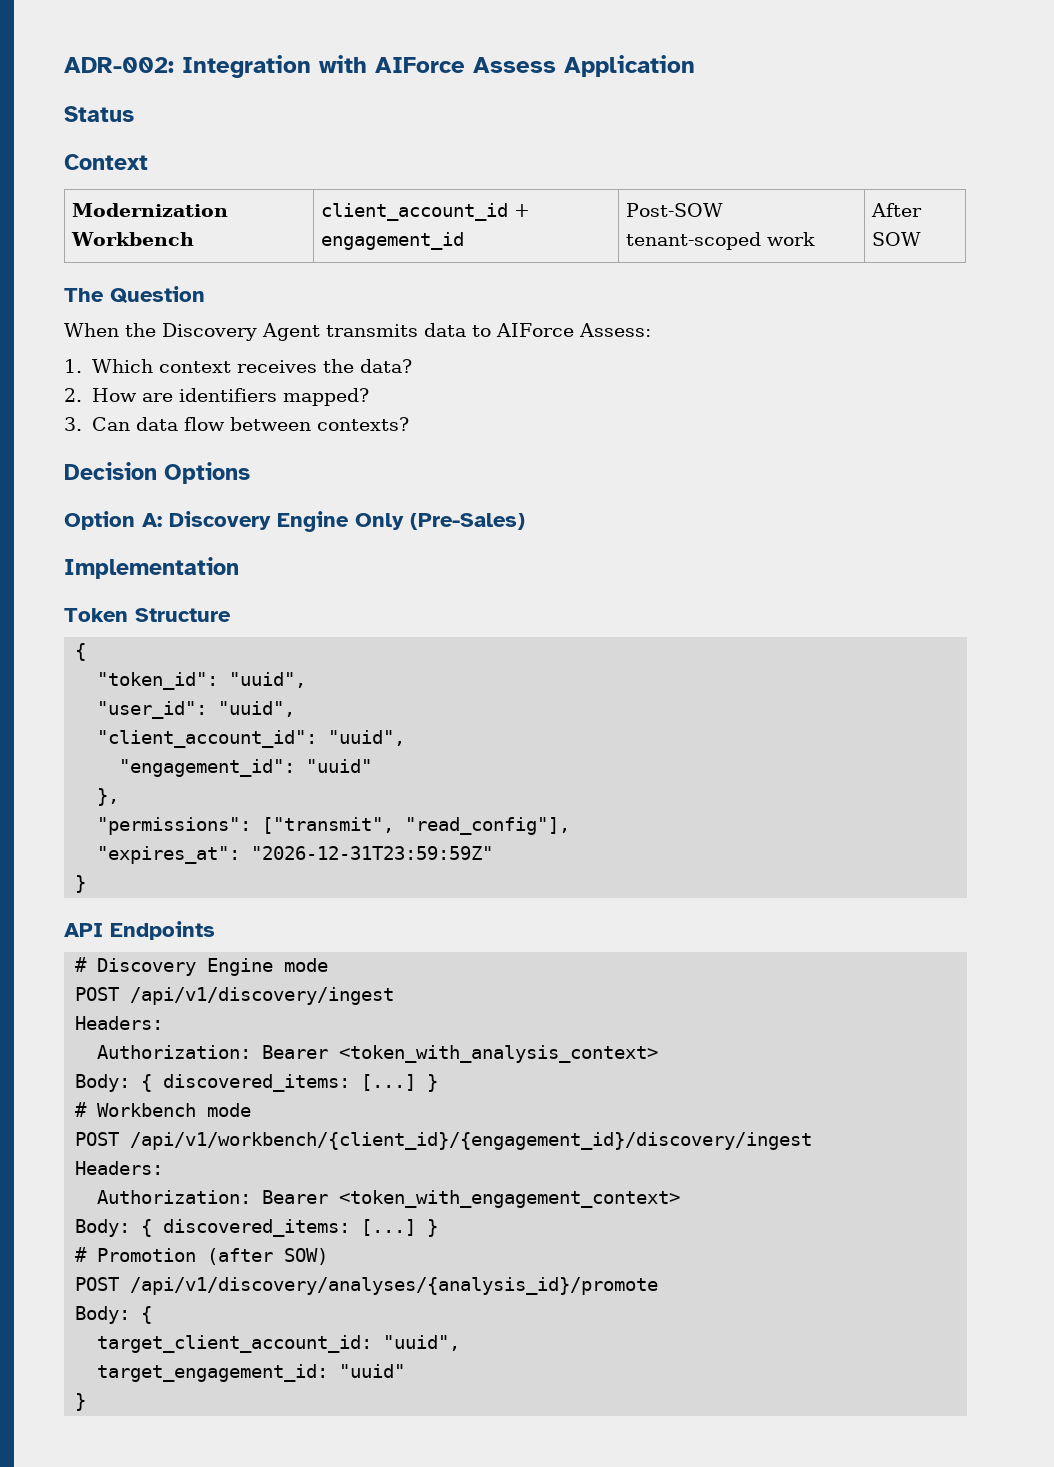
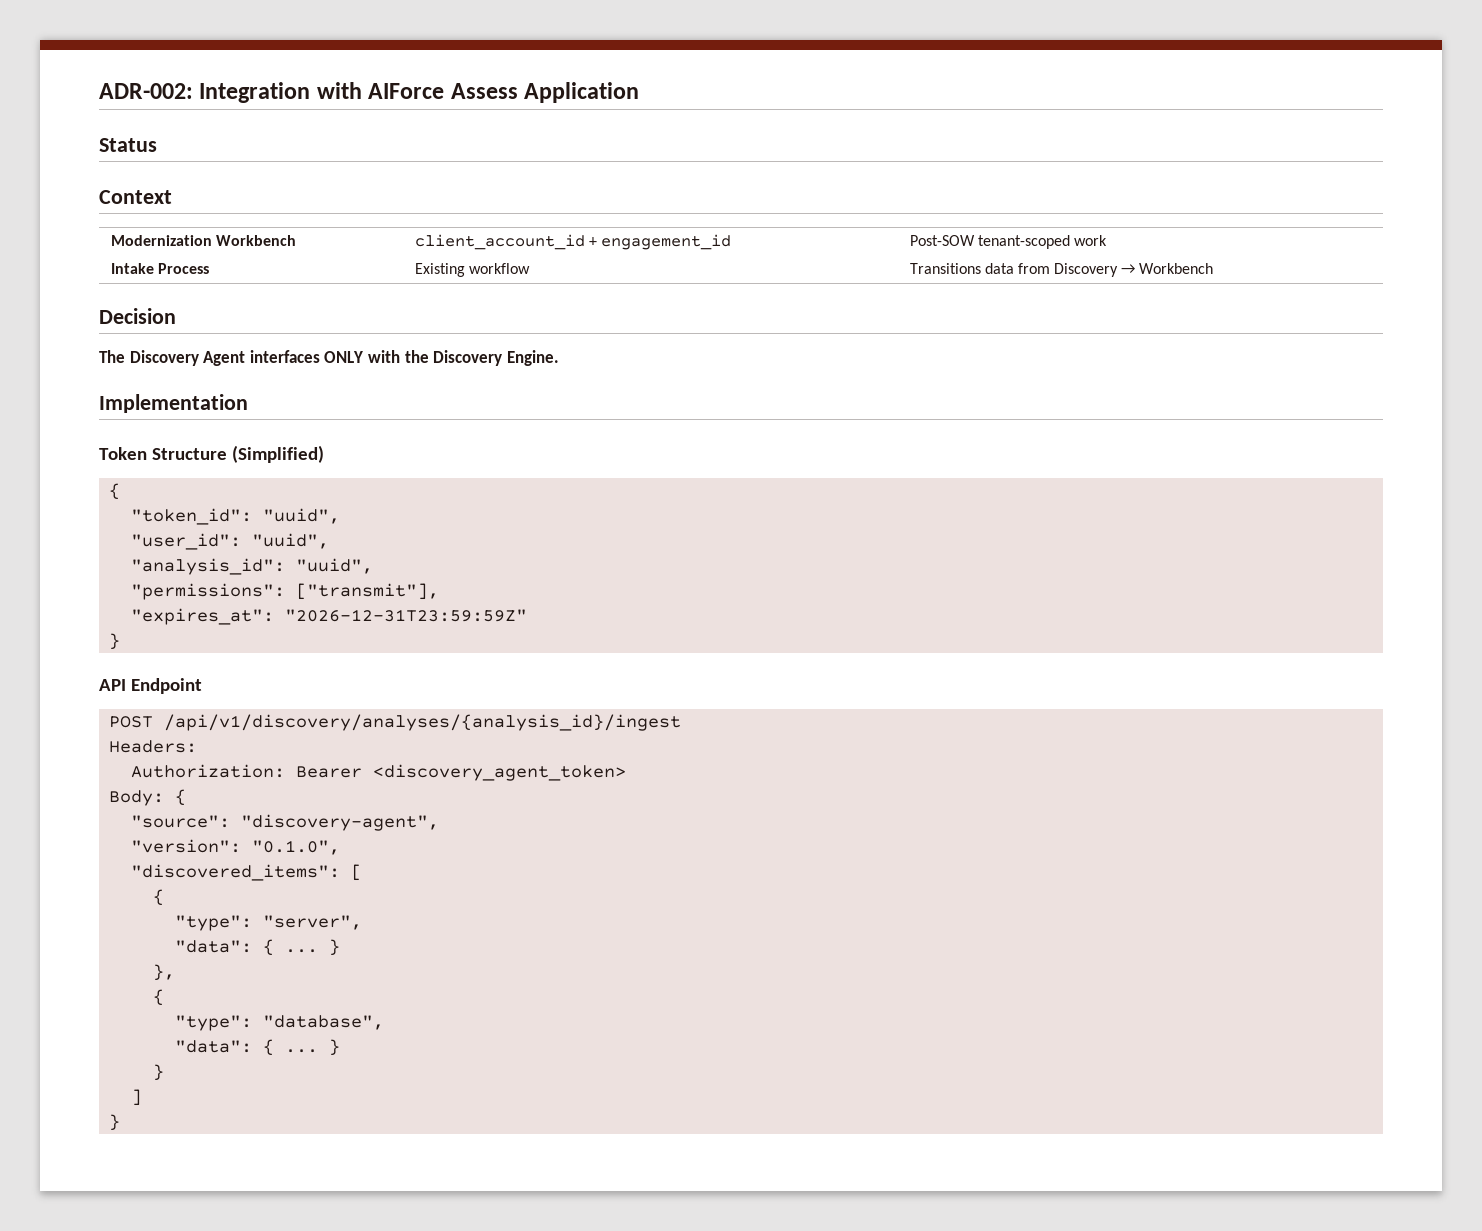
- Modernization Workbench | client_account_id + engagement_id | Post-SOW tenant-scoped work | After SOW
- The Question
- When the Discovery Agent transmits data to AIForce Assess:
- 1. Which context receives the data?
- 2. How are identifiers mapped?
- 3. Can data flow between contexts?
- Decision Options
- Option A: Discovery Engine Only (Pre-Sales)
+ Modernization Workbench | client_account_id + engagement_id | Post-SOW tenant-scoped work
+ Intake Process | Existing workflow | Transitions data from Discovery → Workbench
+ Decision
+ The Discovery Agent interfaces ONLY with the Discovery Engine.
- Token Structure
+ Token Structure (Simplified)
- "client_account_id": "uuid",
- "engagement_id": "uuid"
- },
+ "analysis_id": "uuid",
- "permissions": ["transmit", "read_config"],
+ "permissions": ["transmit"],
- API Endpoints
- # Discovery Engine mode
- POST /api/v1/discovery/ingest
+ API Endpoint
+ POST /api/v1/discovery/analyses/{analysis_id}/ingest
  Headers:
- Authorization: Bearer <token_with_analysis_context>
- Body: { discovered_items: [...] }
- # Workbench mode
- POST /api/v1/workbench/{client_id}/{engagement_id}/discovery/ingest
- Headers:
- Authorization: Bearer <token_with_engagement_context>
- Body: { discovered_items: [...] }
- # Promotion (after SOW)
- POST /api/v1/discovery/analyses/{analysis_id}/promote
+ Authorization: Bearer <discovery_agent_token>
  Body: {
- target_client_account_id: "uuid",
- target_engagement_id: "uuid"
+ "source": "discovery-agent",
+ "version": "0.1.0",
+ "discovered_items": [
+ {
+ "type": "server",
+ "data": { ... }
+ },
+ {
+ "type": "database",
+ "data": { ... }
+ }
+ ]

